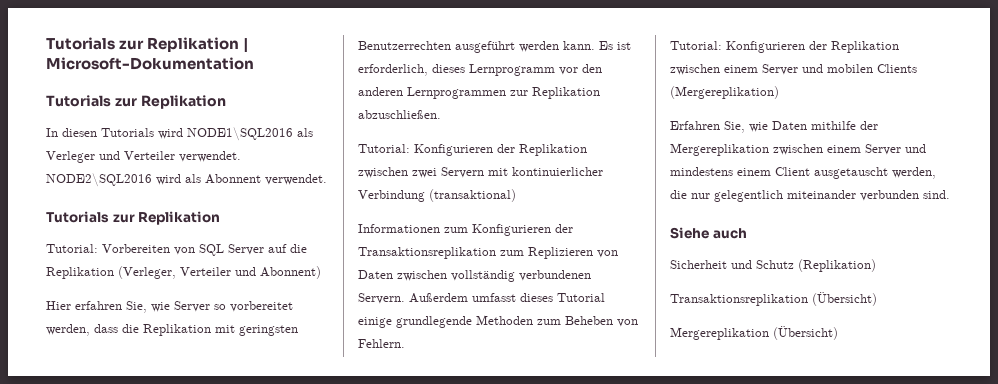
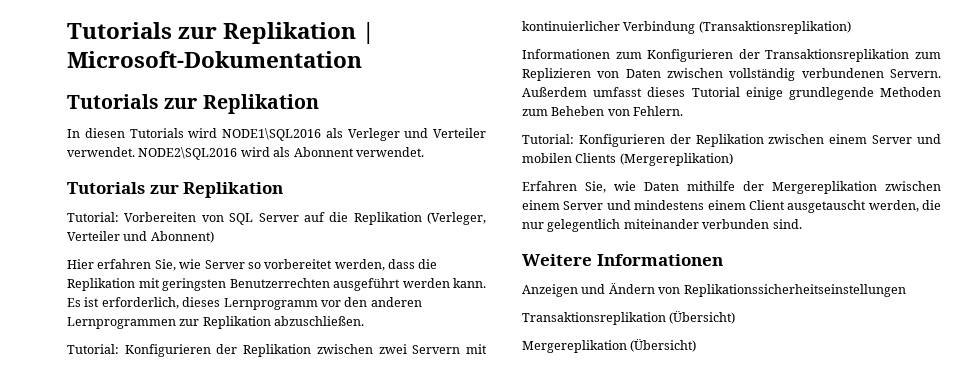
- Tutorial: Konfigurieren der Replikation zwischen zwei Servern mit kontinuierlicher Verbindung (transaktional)
+ Tutorial: Konfigurieren der Replikation zwischen zwei Servern mit kontinuierlicher Verbindung (Transaktionsreplikation)
- Siehe auch
- Sicherheit und Schutz (Replikation)
+ Weitere Informationen
+ Anzeigen und Ändern von Replikationssicherheitseinstellungen

